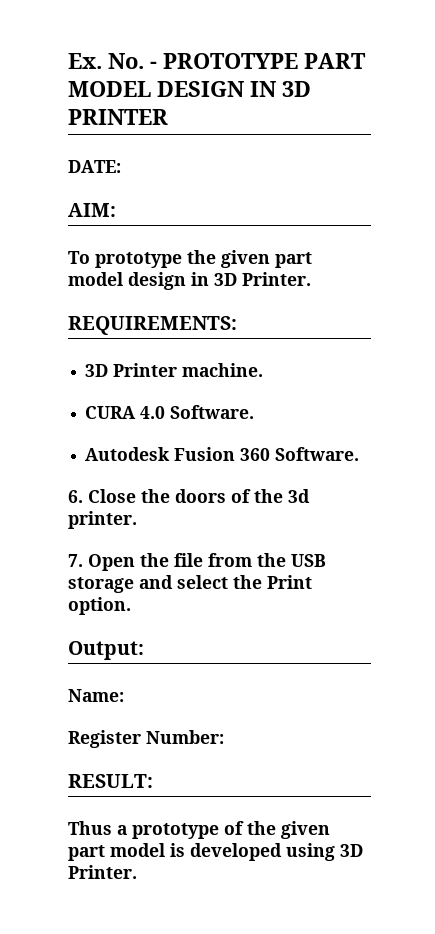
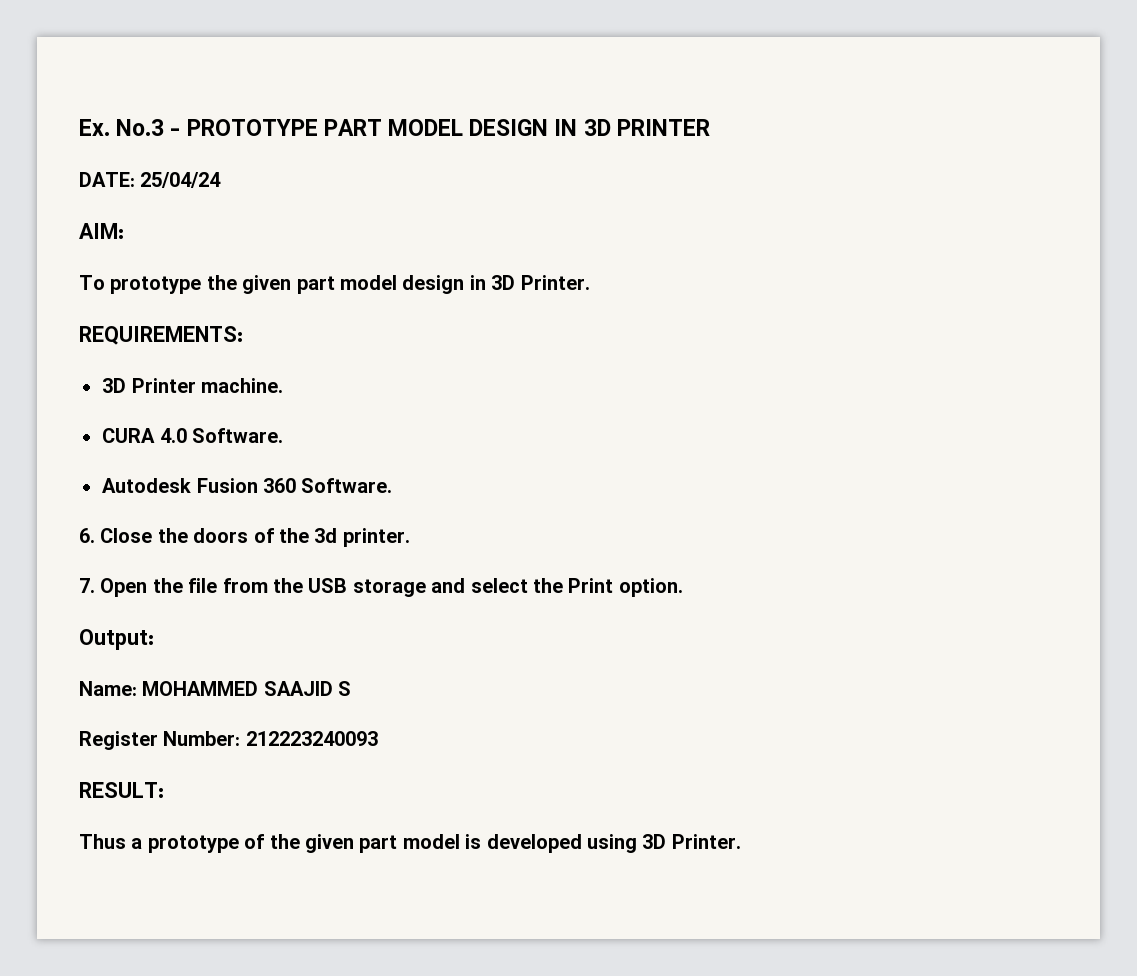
- Ex. No. - PROTOTYPE PART MODEL DESIGN IN 3D PRINTER
+ Ex. No.3 - PROTOTYPE PART MODEL DESIGN IN 3D PRINTER
- DATE:
+ DATE: 25/04/24
- Name:
+ Name: MOHAMMED SAAJID S
- Register Number:
+ Register Number: 212223240093

